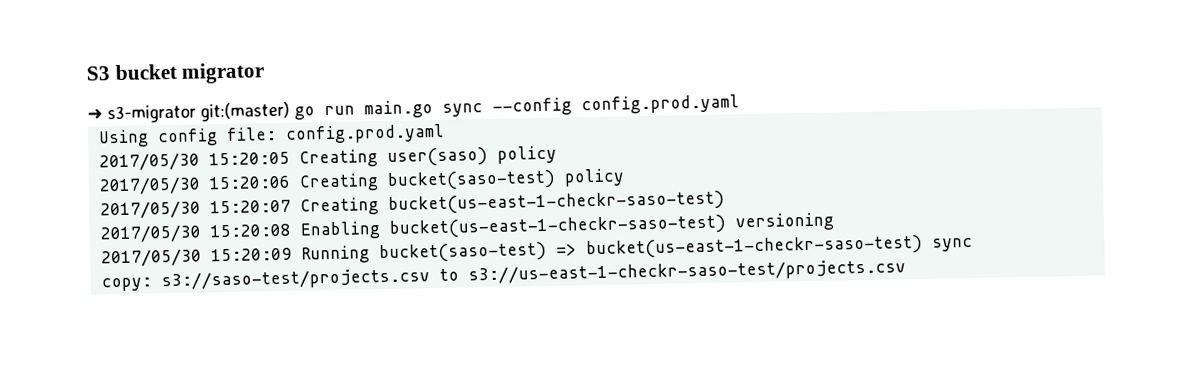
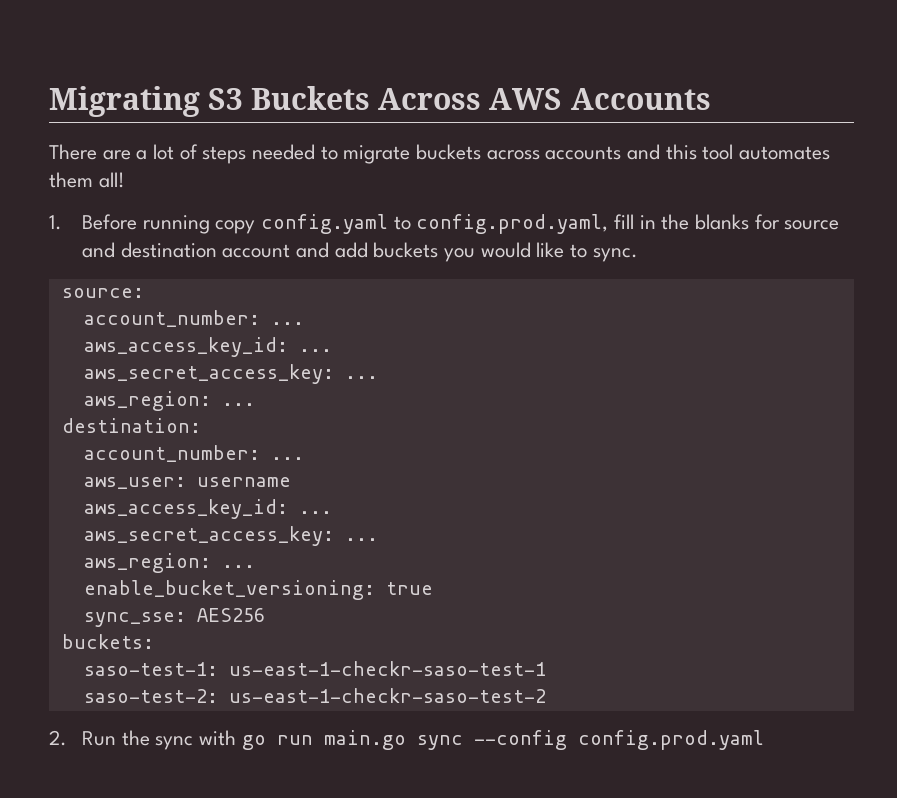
- S3 bucket migrator
- ➜ s3-migrator git:(master) go run main.go sync --config config.prod.yaml
+ Migrating S3 Buckets Across AWS Accounts
+ There are a lot of steps needed to migrate buckets across accounts and this tool automates them all!
+ 1. Before running copy config.yaml to config.prod.yaml, fill in the blanks for source and destination account and add buckets you would like to sync.
+ source:
+ account_number: ...
+ aws_access_key_id: ...
+ aws_secret_access_key: ...
+ aws_region: ...
+ destination:
+ account_number: ...
+ aws_user: username
+ aws_access_key_id: ...
+ aws_secret_access_key: ...
+ aws_region: ...
+ enable_bucket_versioning: true
+ sync_sse: AES256
+ buckets:
+ saso-test-1: us-east-1-checkr-saso-test-1
+ saso-test-2: us-east-1-checkr-saso-test-2
+ 2. Run the sync with go run main.go sync --config config.prod.yaml
- Using config file: config.prod.yaml
- 2017/05/30 15:20:05 Creating user(saso) policy
- 2017/05/30 15:20:06 Creating bucket(saso-test) policy
- 2017/05/30 15:20:07 Creating bucket(us-east-1-checkr-saso-test)
- 2017/05/30 15:20:08 Enabling bucket(us-east-1-checkr-saso-test) versioning
- 2017/05/30 15:20:09 Running bucket(saso-test) => bucket(us-east-1-checkr-saso-test) sync
- copy: s3://saso-test/projects.csv to s3://us-east-1-checkr-saso-test/projects.csv

